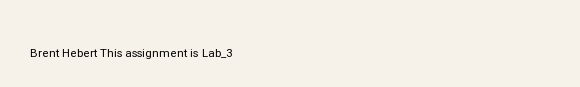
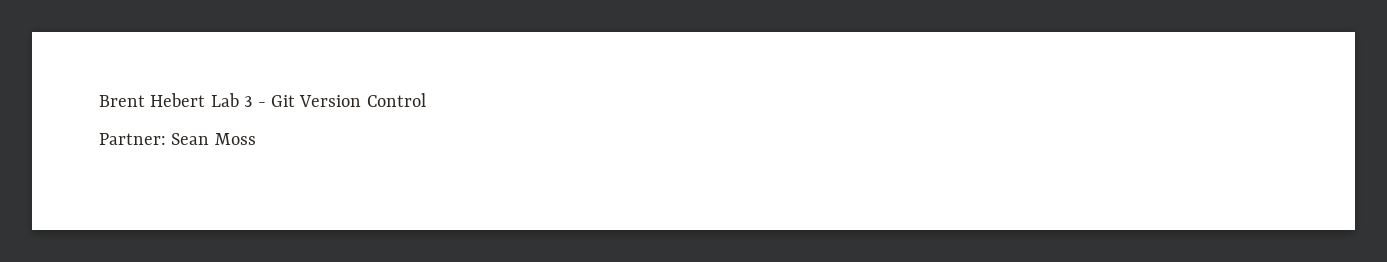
- Brent Hebert This assignment is Lab_3
+ Brent Hebert Lab 3 - Git Version Control
+ Partner: Sean Moss

